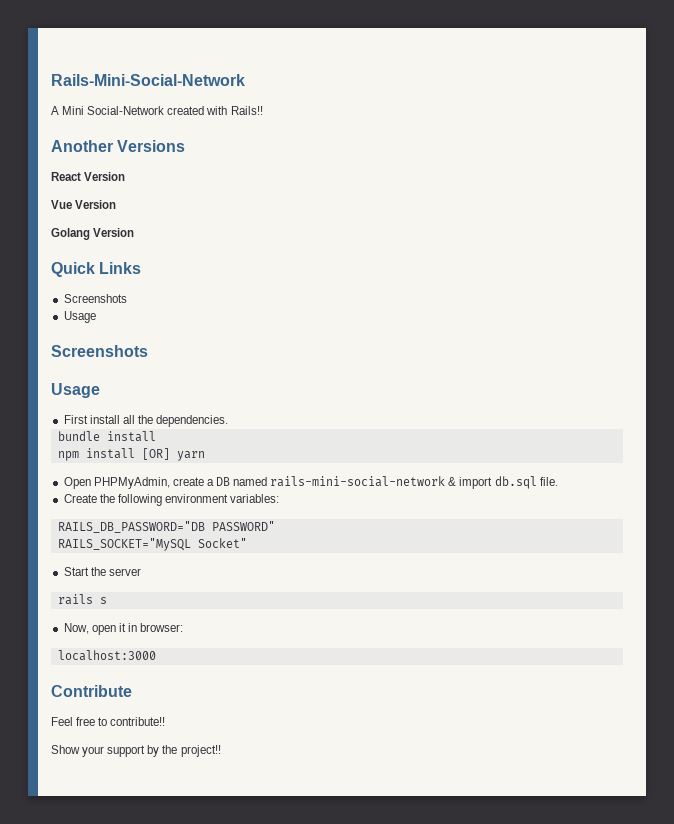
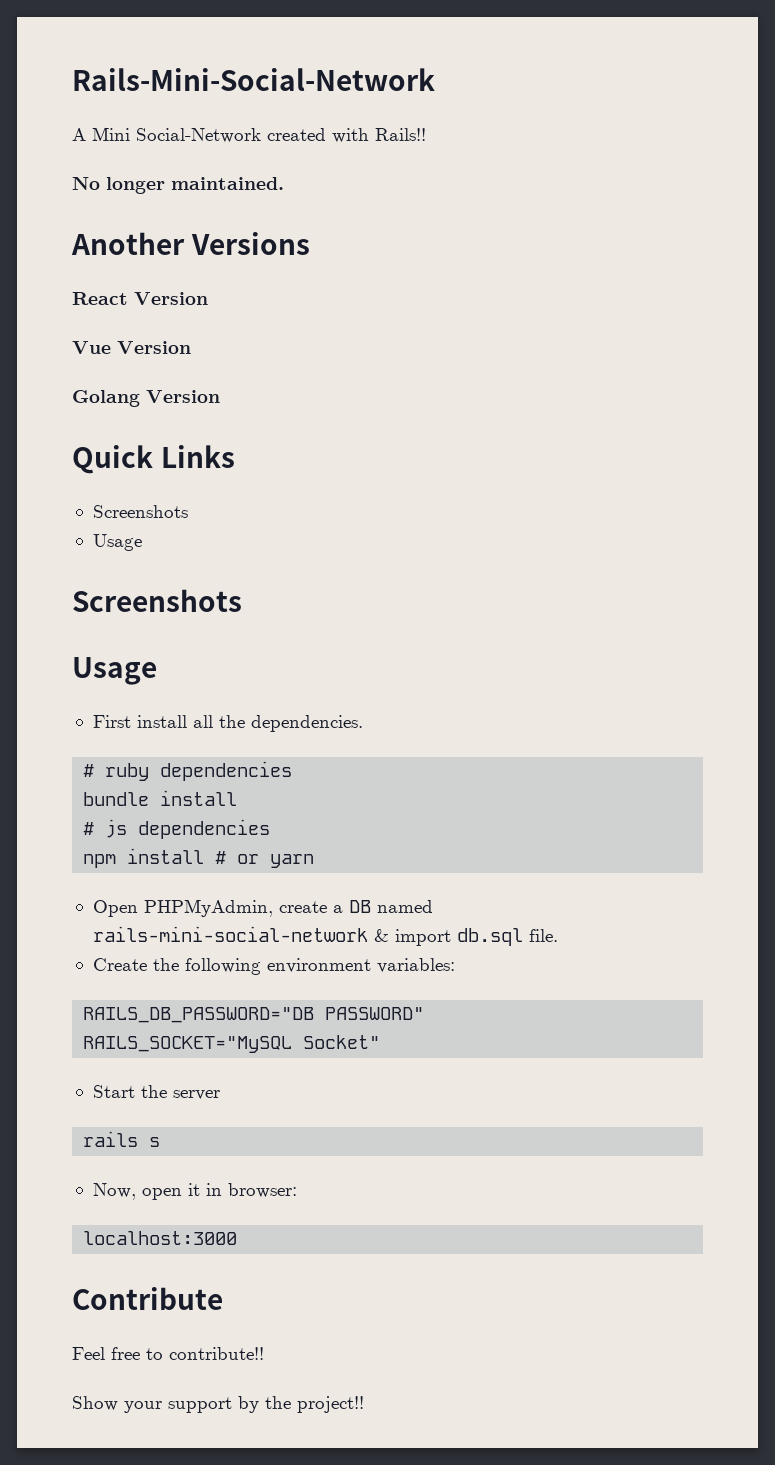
+ No longer maintained.
+ # ruby dependencies
+ # js dependencies
- npm install [OR] yarn
+ npm install # or yarn

